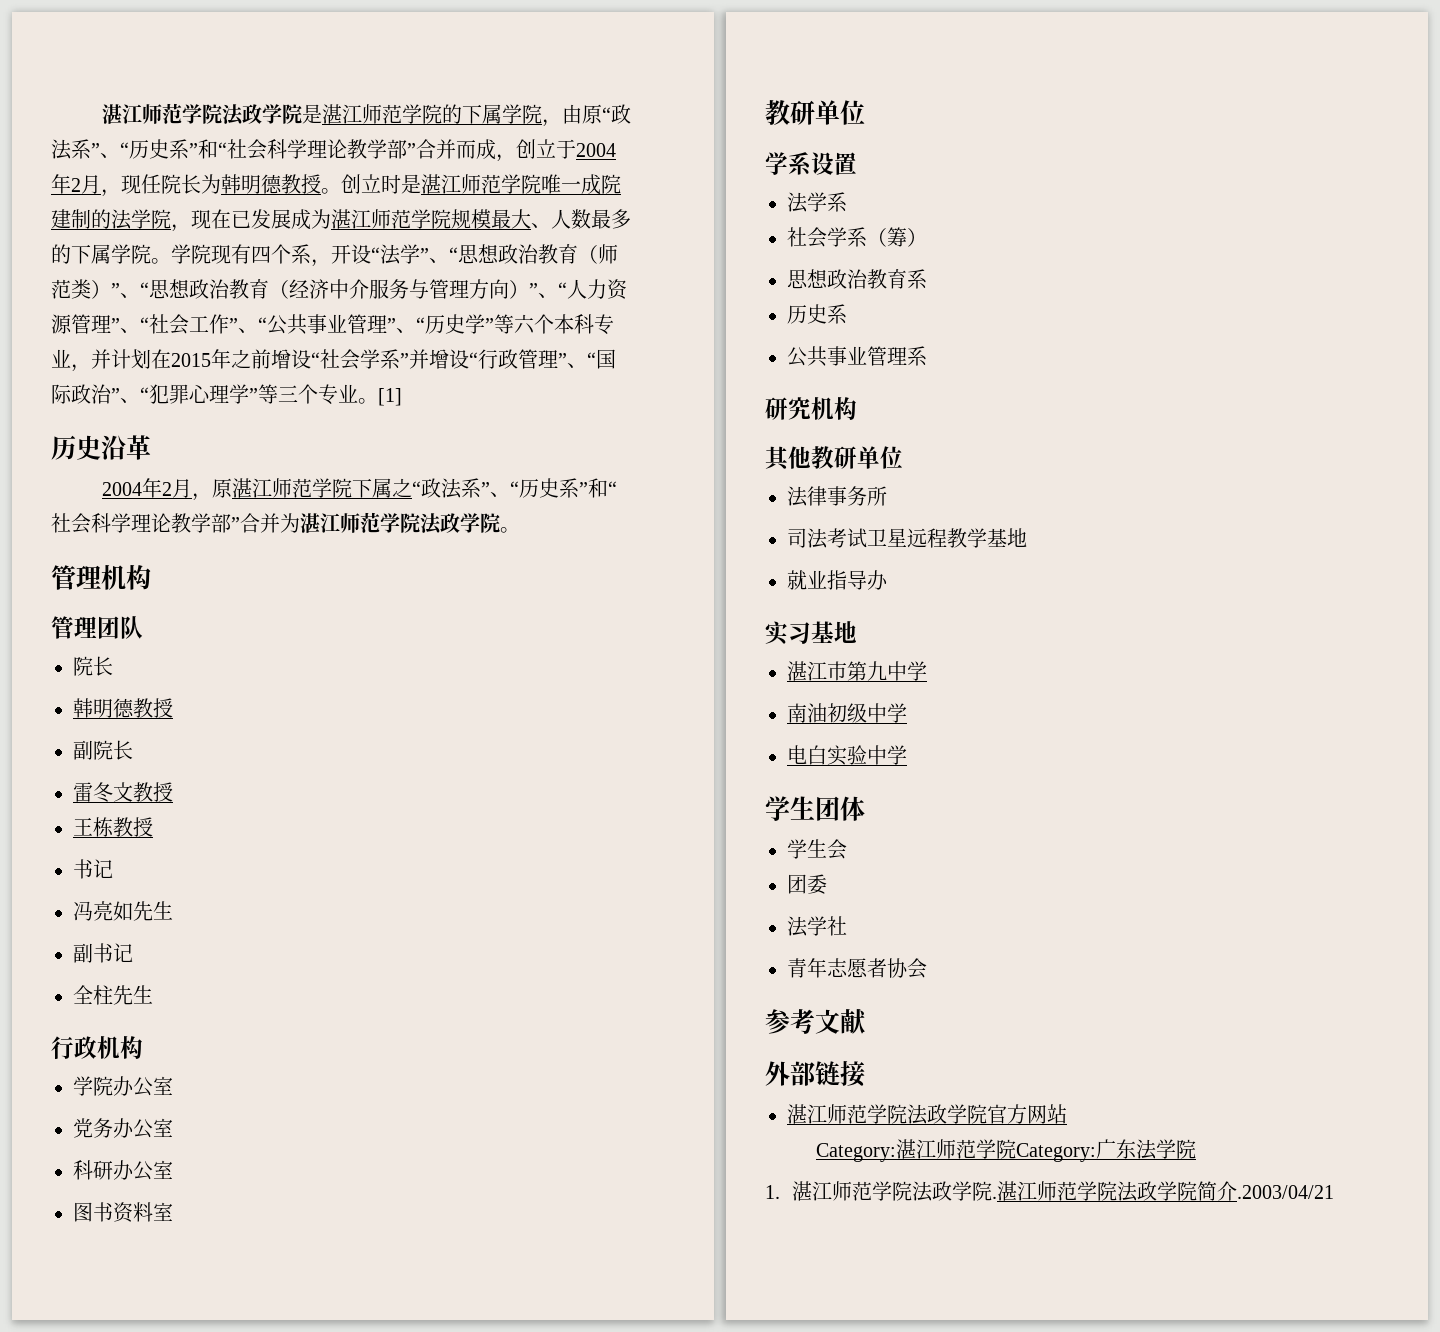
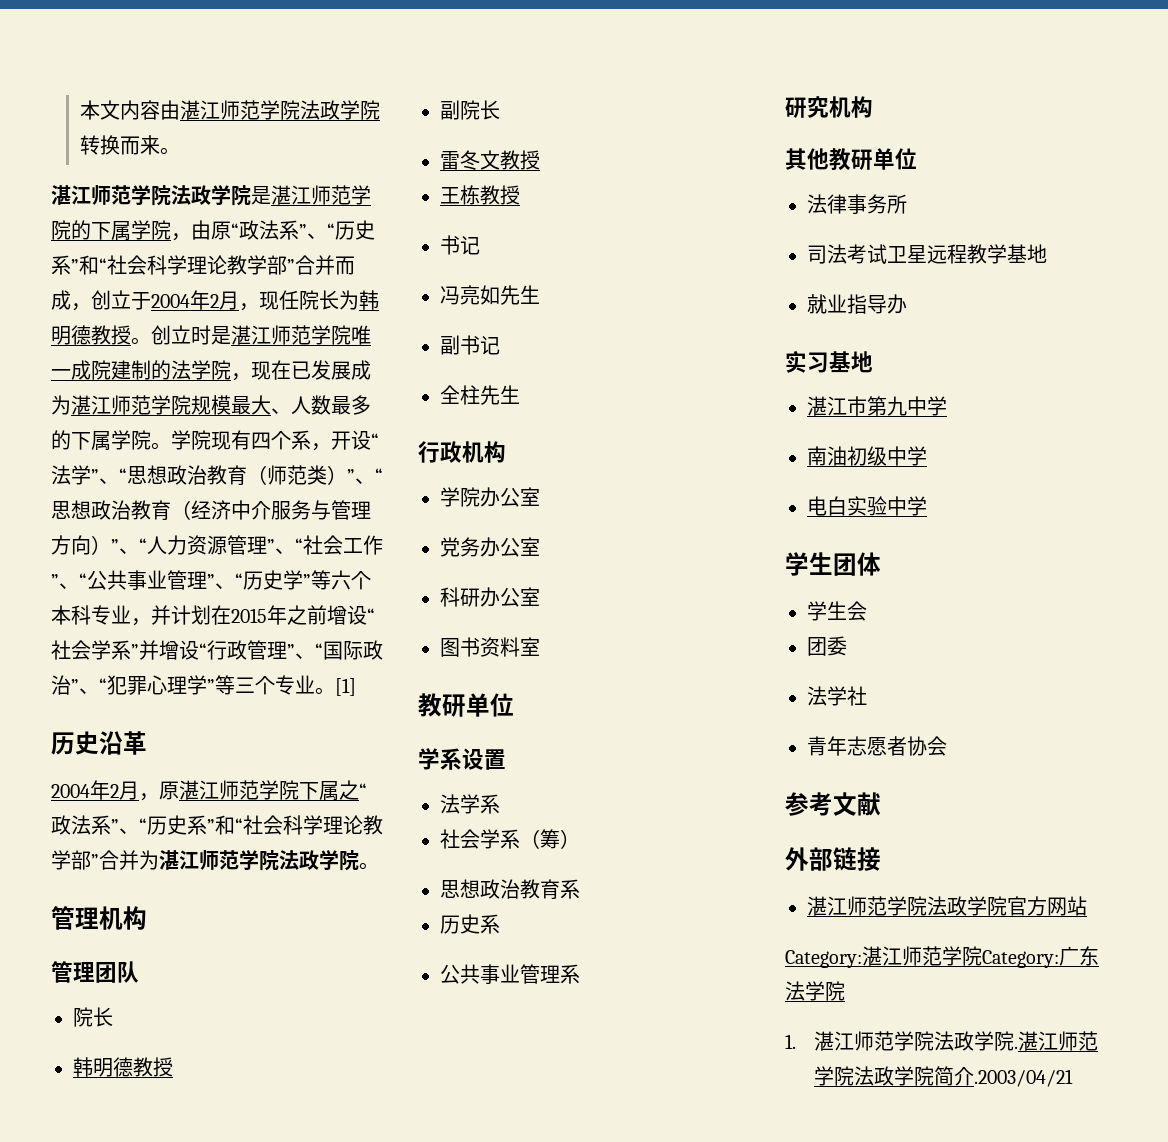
+ 本文内容由湛江师范学院法政学院转换而来。

